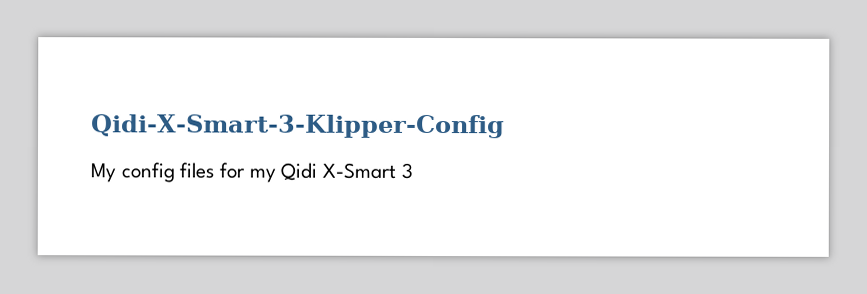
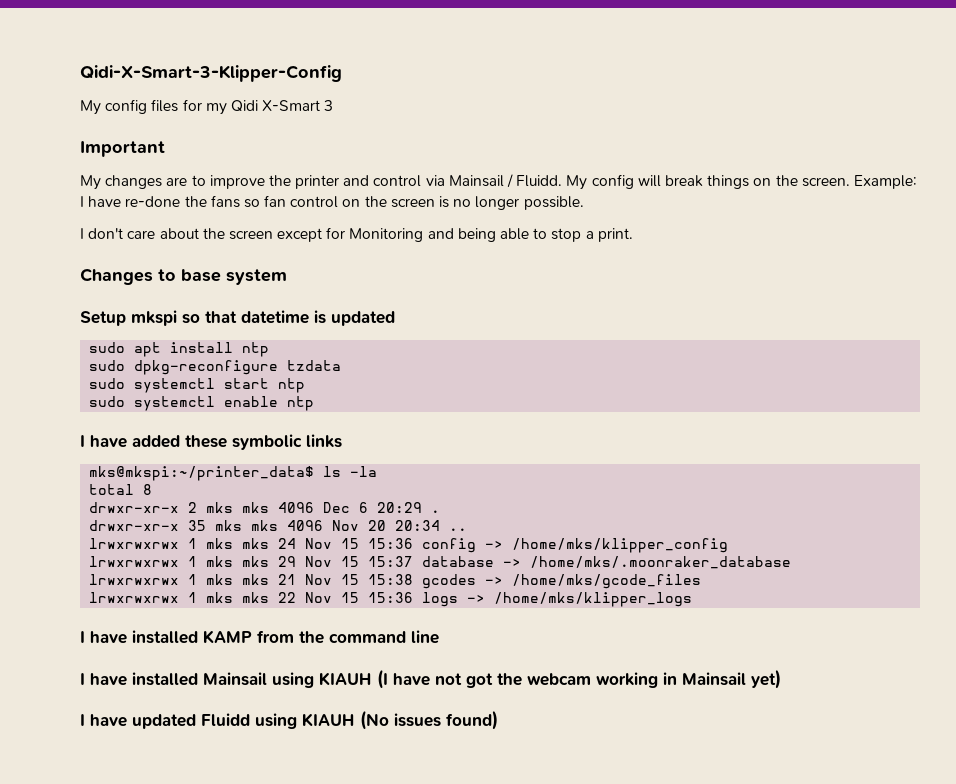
+ Important
+ My changes are to improve the printer and control via Mainsail / Fluidd. My config will break things on the screen. Example: I have re-done the fans so fan control on the screen is no longer possible.
+ I don't care about the screen except for Monitoring and being able to stop a print.
+ Changes to base system
+ Setup mkspi so that datetime is updated
+ sudo apt install ntp
+ sudo dpkg-reconfigure tzdata
+ sudo systemctl start ntp
+ sudo systemctl enable ntp
+ I have added these symbolic links
+ mks@mkspi:~/printer_data$ ls -la
+ total 8
+ drwxr-xr-x 2 mks mks 4096 Dec 6 20:29 .
+ drwxr-xr-x 35 mks mks 4096 Nov 20 20:34 ..
+ lrwxrwxrwx 1 mks mks 24 Nov 15 15:36 config -> /home/mks/klipper_config
+ lrwxrwxrwx 1 mks mks 29 Nov 15 15:37 database -> /home/mks/.moonraker_database
+ lrwxrwxrwx 1 mks mks 21 Nov 15 15:38 gcodes -> /home/mks/gcode_files
+ lrwxrwxrwx 1 mks mks 22 Nov 15 15:36 logs -> /home/mks/klipper_logs
+ I have installed KAMP from the command line
+ I have installed Mainsail using KIAUH (I have not got the webcam working in Mainsail yet)
+ I have updated Fluidd using KIAUH (No issues found)

